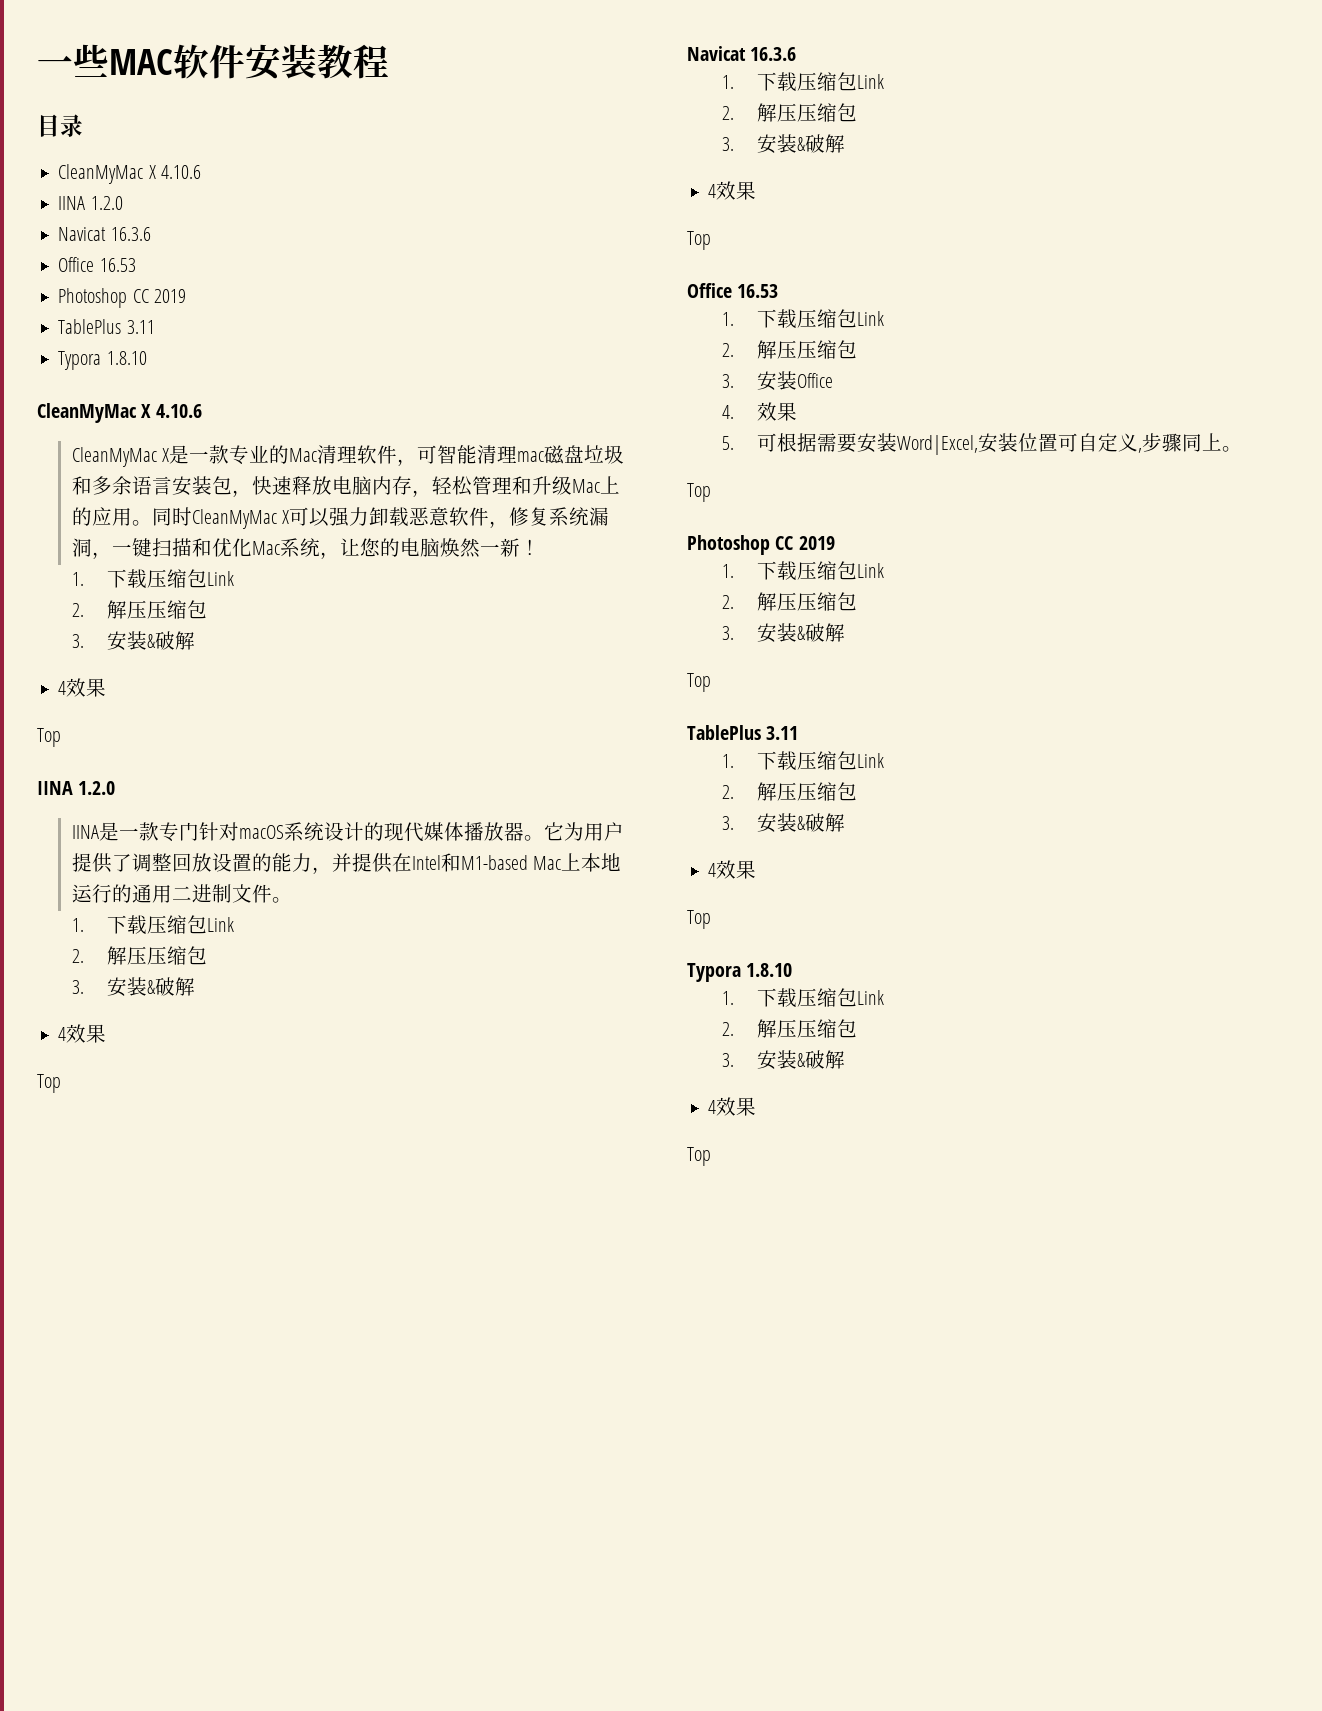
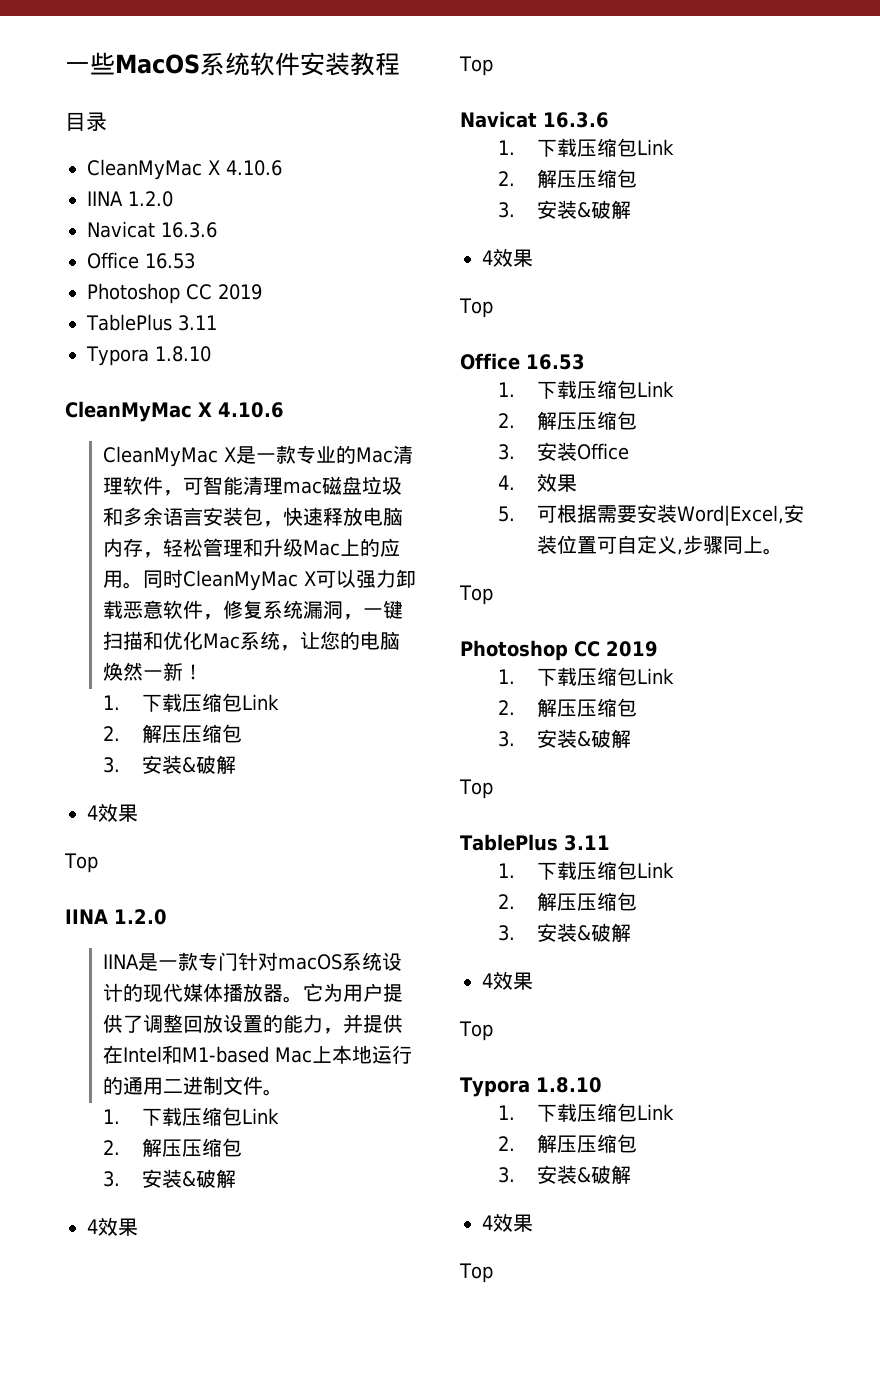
- 一些MAC软件安装教程
+ 一些MacOS系统软件安装教程

